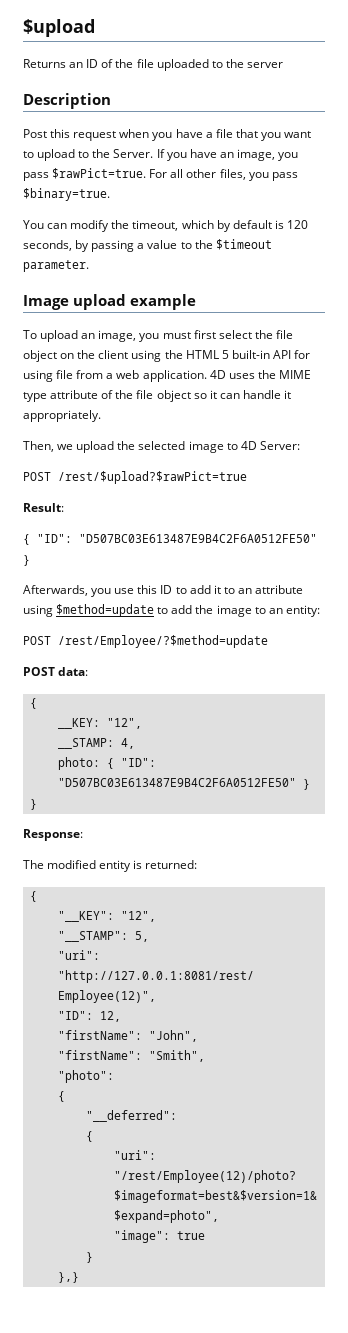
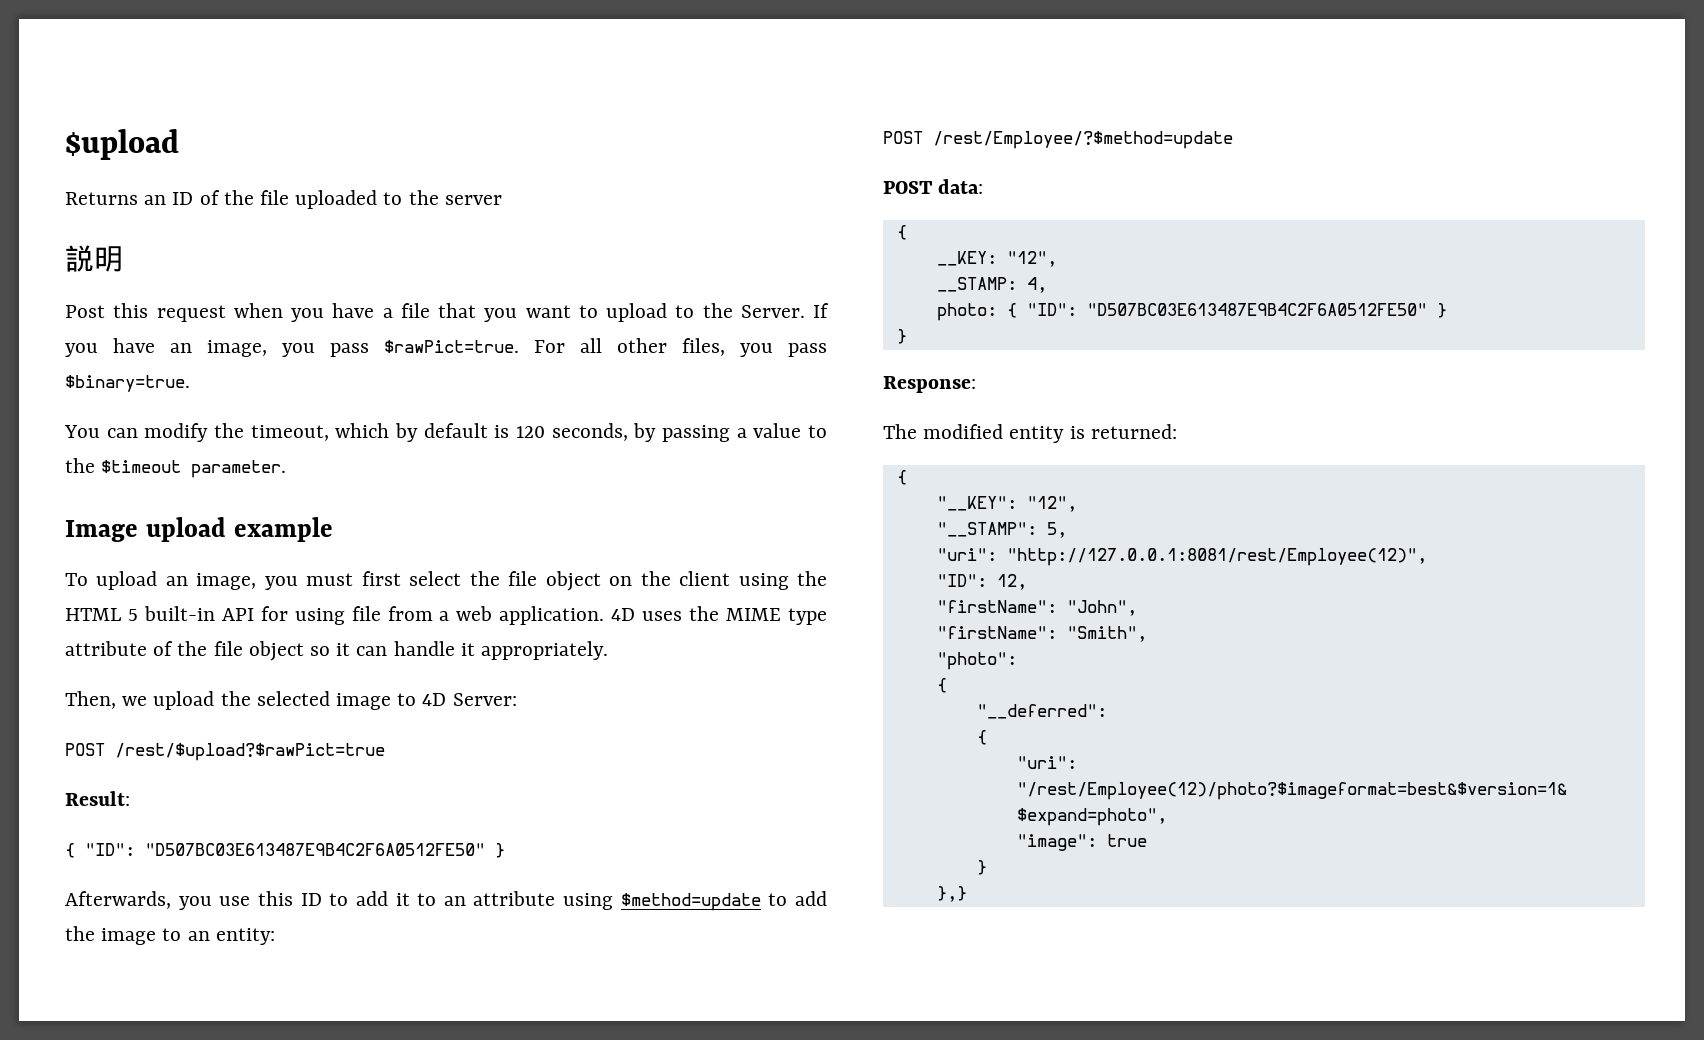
- Description
+ 説明

